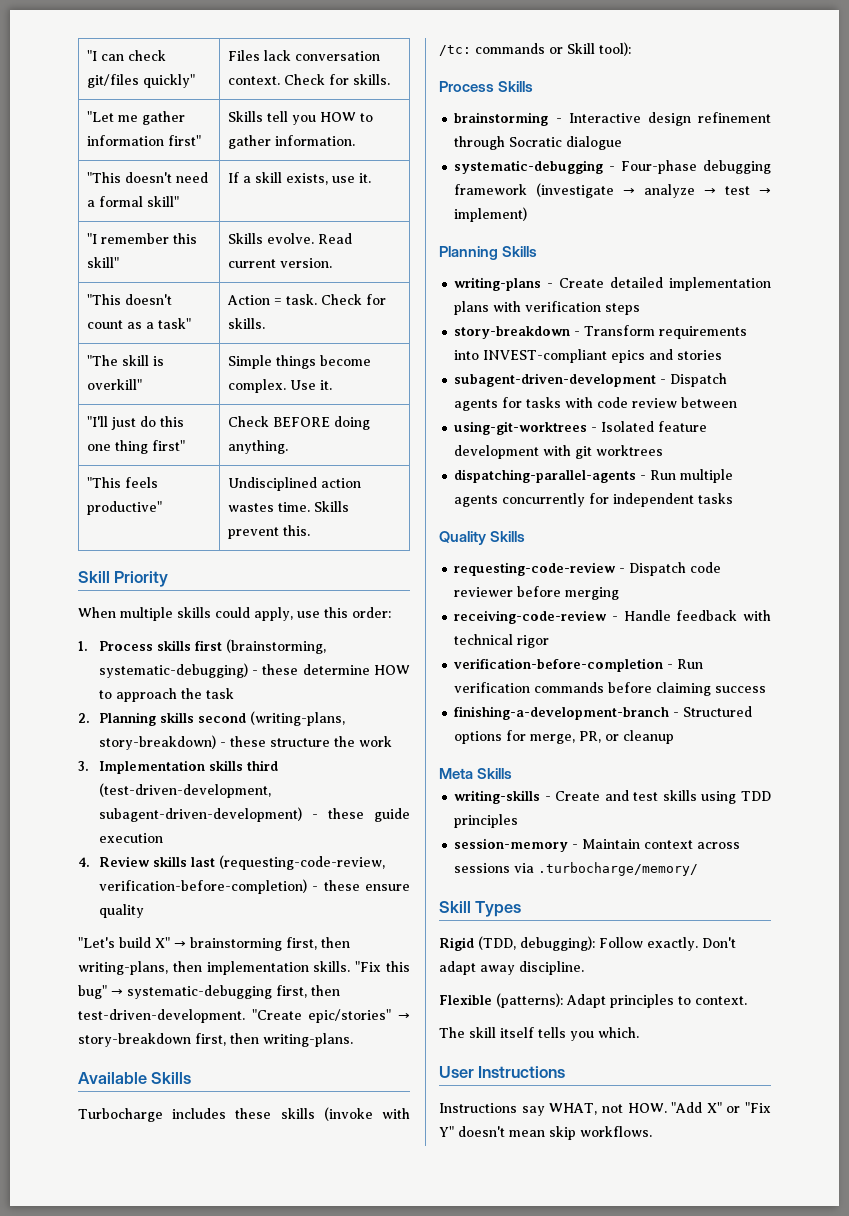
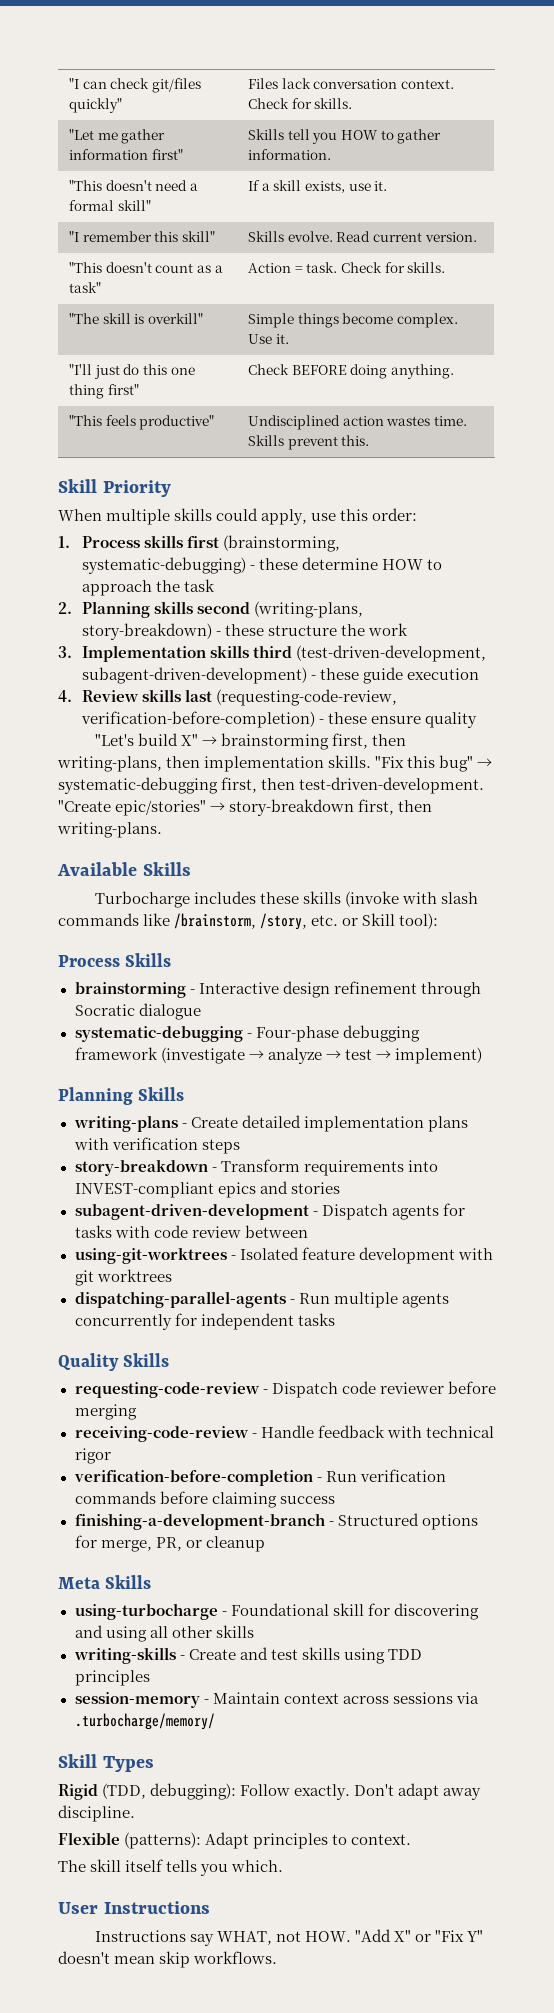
- Turbocharge includes these skills (invoke with /tc: commands or Skill tool):
+ Turbocharge includes these skills (invoke with slash commands like /brainstorm, /story, etc. or Skill tool):
+ using-turbocharge - Foundational skill for discovering and using all other skills

